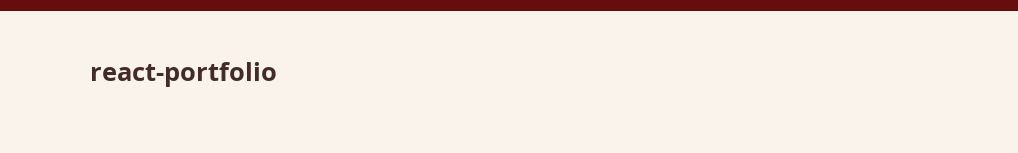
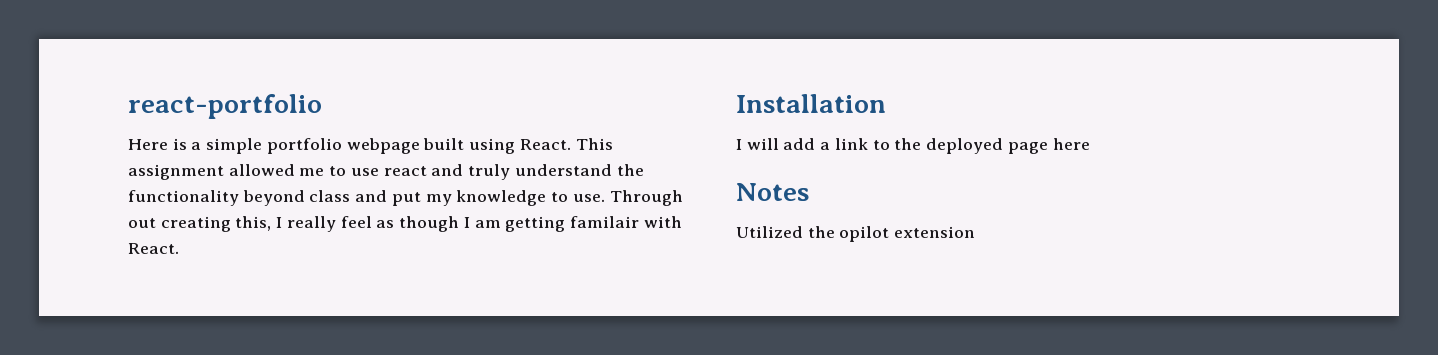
+ Here is a simple portfolio webpage built using React. This assignment allowed me to use react and truly understand the functionality beyond class and put my knowledge to use. Through out creating this, I really feel as though I am getting familair with React.
+ Installation
+ I will add a link to the deployed page here
+ Notes
+ Utilized the opilot extension

